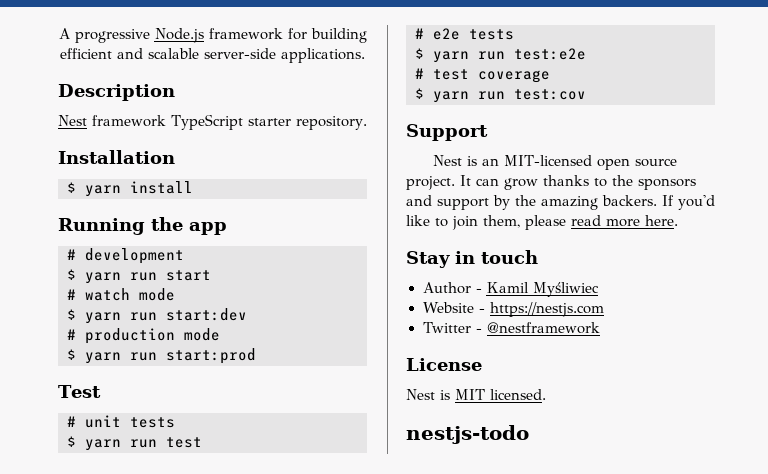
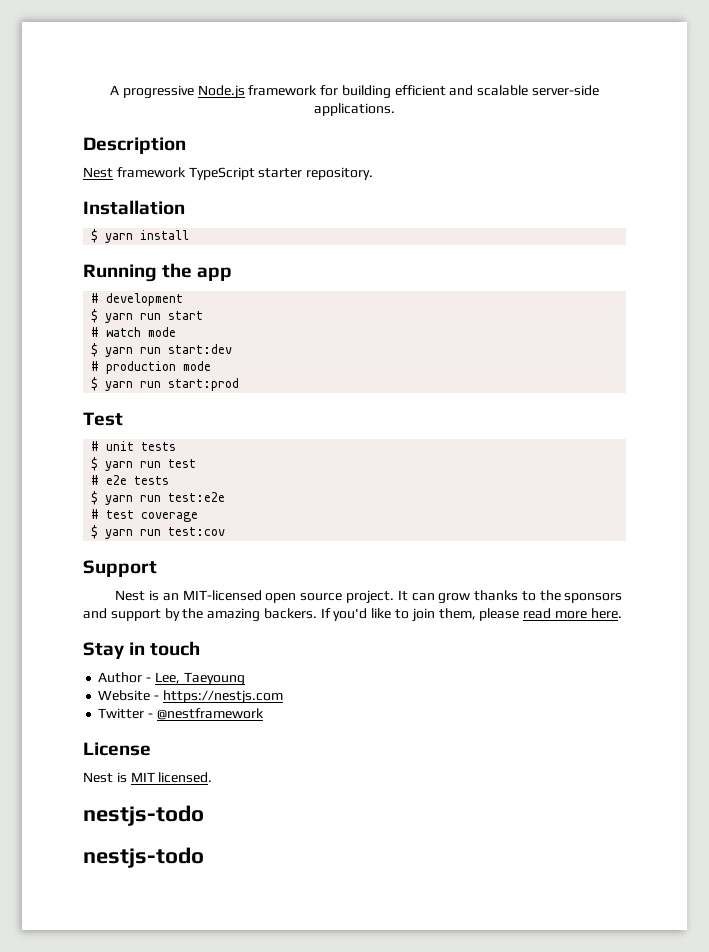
- Author - Kamil Myśliwiec
+ Author - Lee, Taeyoung
  Nest is MIT licensed.
+ nestjs-todo

